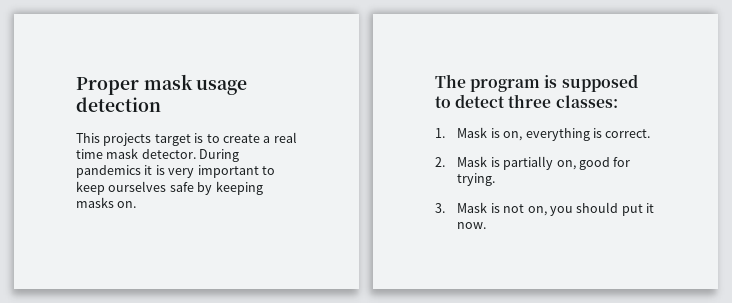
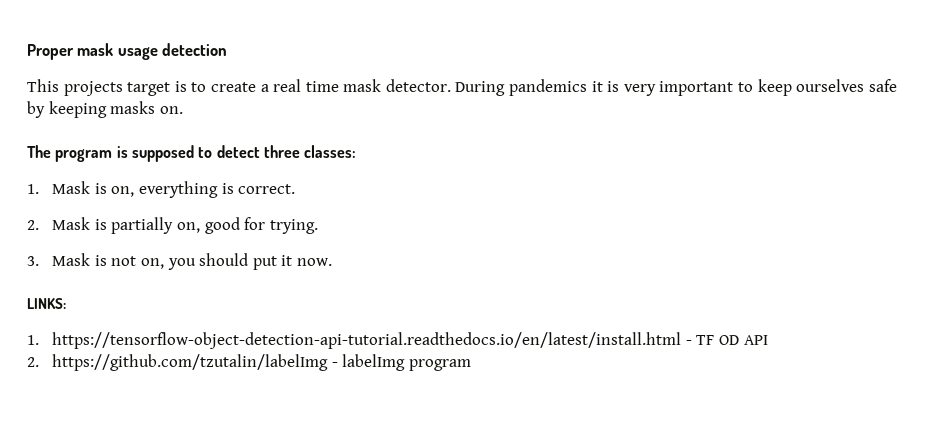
+ LINKS:
+ 1. https://tensorflow-object-detection-api-tutorial.readthedocs.io/en/latest/install.html - TF OD API
+ 2. https://github.com/tzutalin/labelImg - labelImg program

